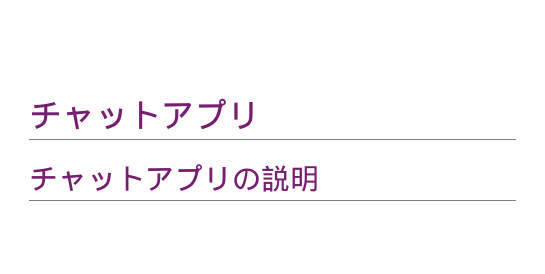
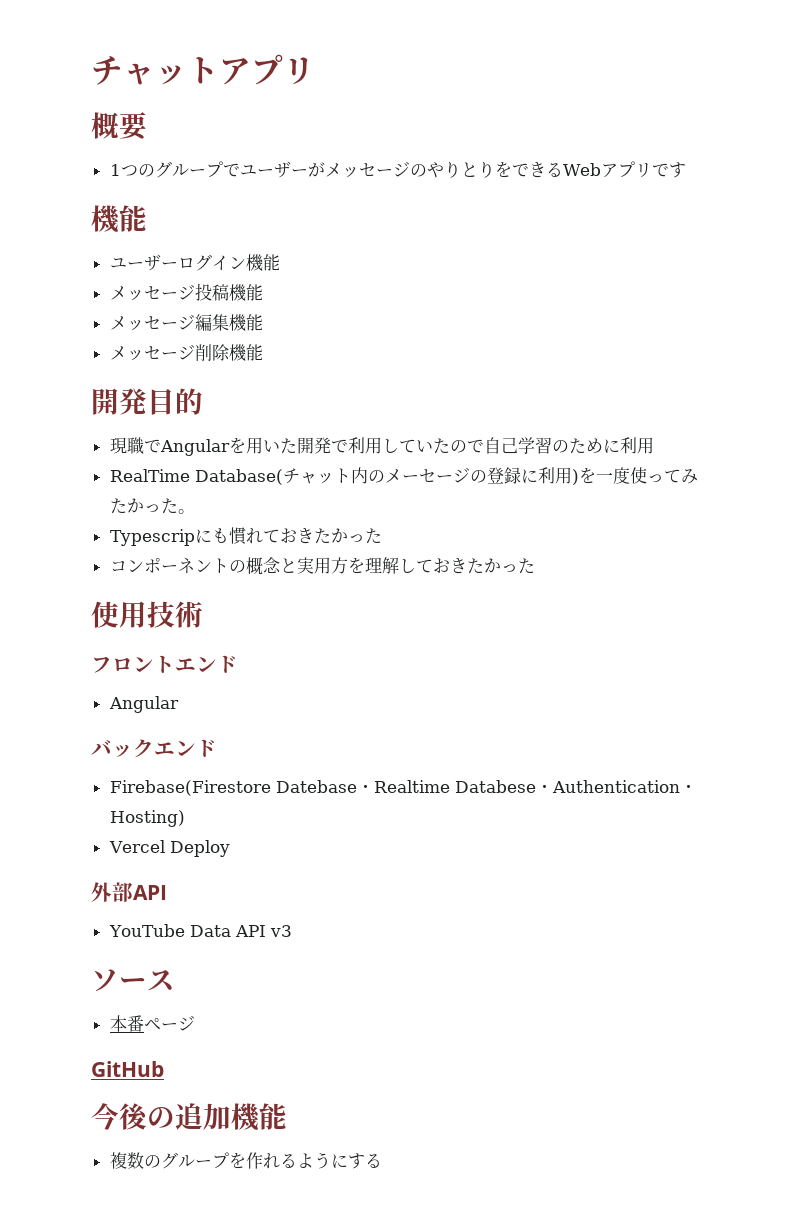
- チャットアプリの説明
+ 概要
+ 1つのグループでユーザーがメッセージのやりとりをできるWebアプリです
+ 機能
+ ユーザーログイン機能
+ メッセージ投稿機能
+ メッセージ編集機能
+ メッセージ削除機能
+ 開発目的
+ 現職でAngularを用いた開発で利用していたので自己学習のために利用
+ RealTime Database(チャット内のメーセージの登録に利用)を一度使ってみたかった。
+ Typescripにも慣れておきたかった
+ コンポーネントの概念と実用方を理解しておきたかった
+ 使用技術
+ フロントエンド
+ Angular
+ バックエンド
+ Firebase(Firestore Datebase・Realtime Databese・Authentication・Hosting)
+ Vercel Deploy
+ 外部API
+ YouTube Data API v3
+ ソース
+ 本番ページ
+ GitHub
+ 今後の追加機能
+ 複数のグループを作れるようにする

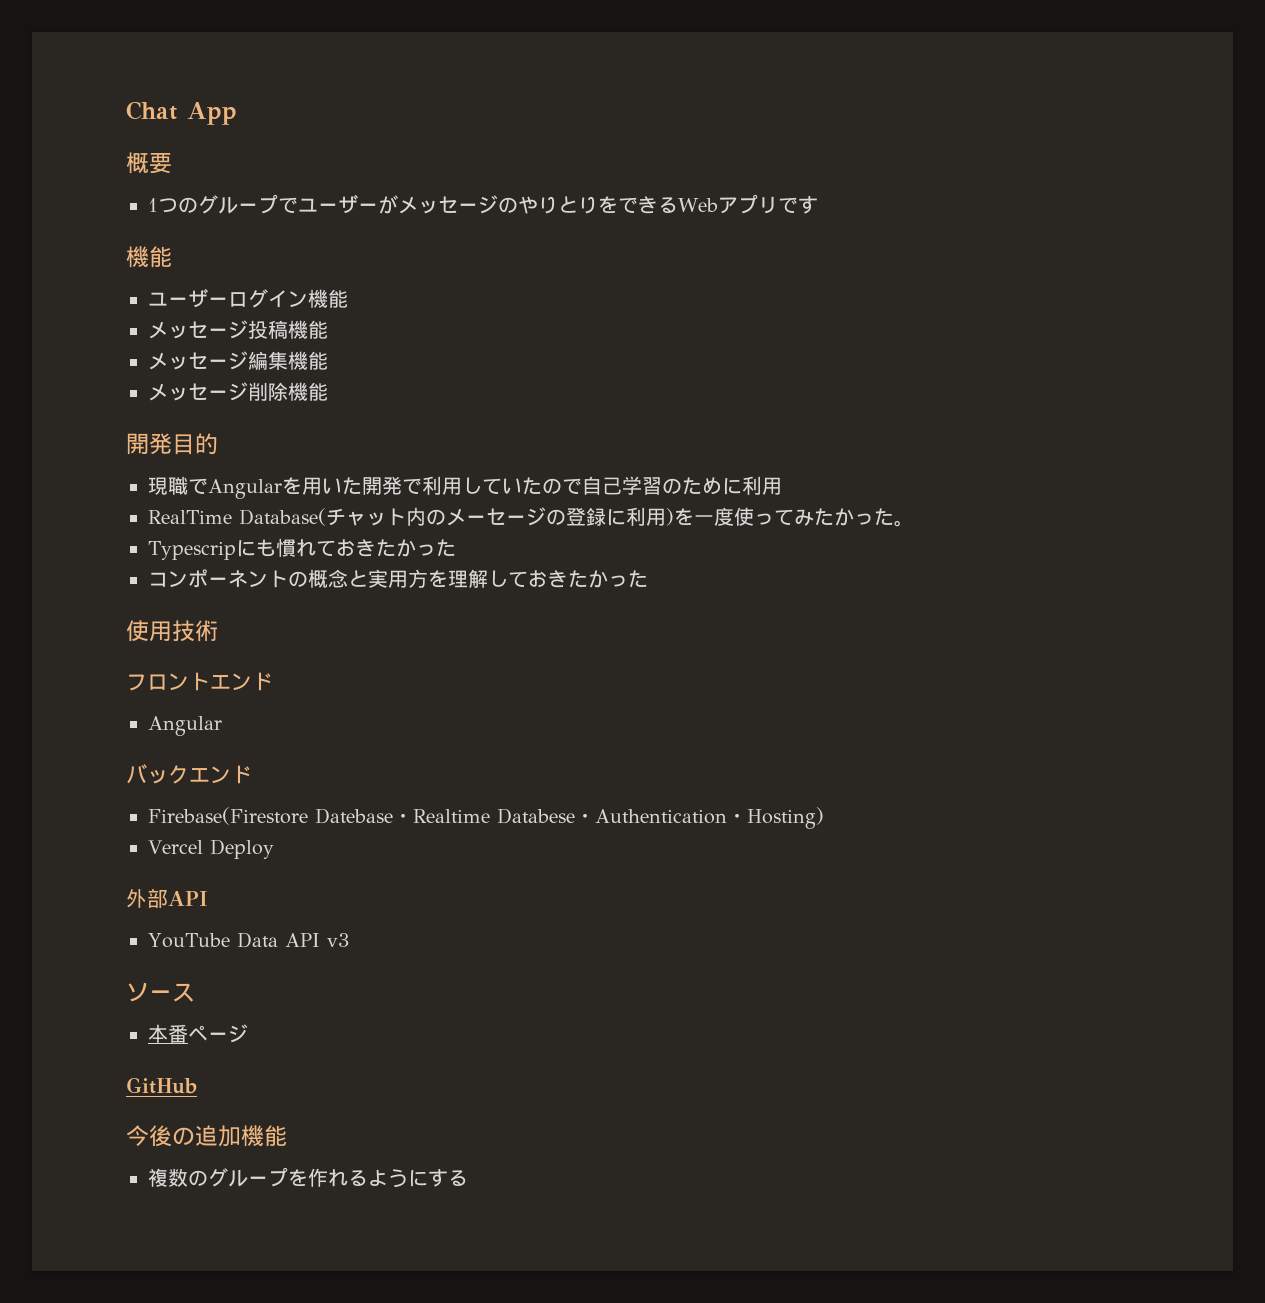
- チャットアプリ
+ Chat App

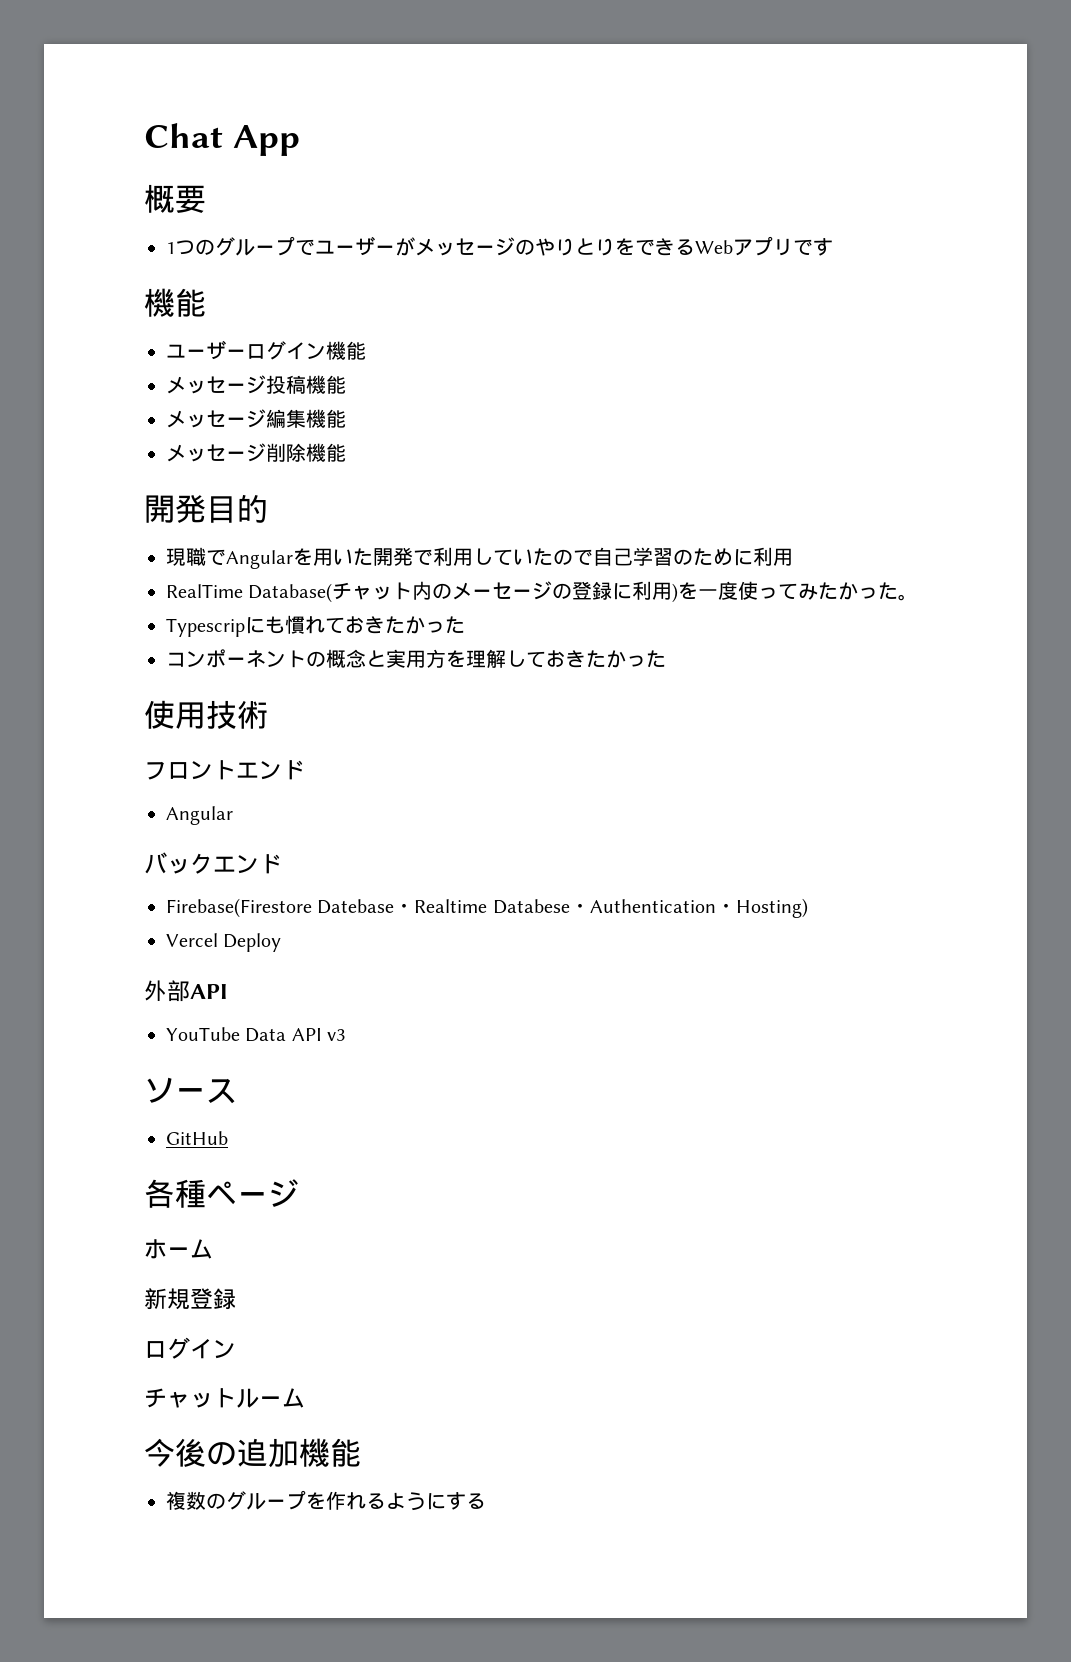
- 本番ページ
+ GitHub
+ 各種ページ
- GitHub
+ ホーム
+ 新規登録
+ ログイン
+ チャットルーム

